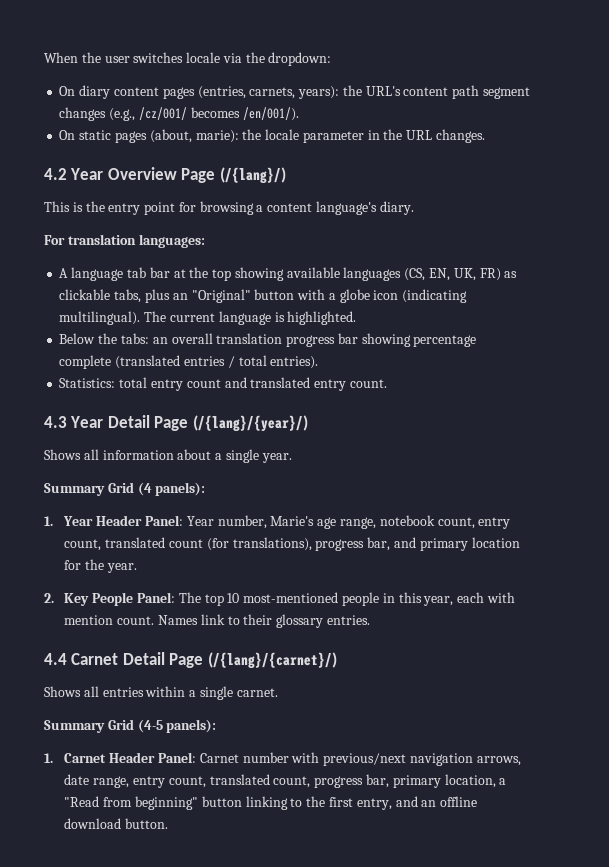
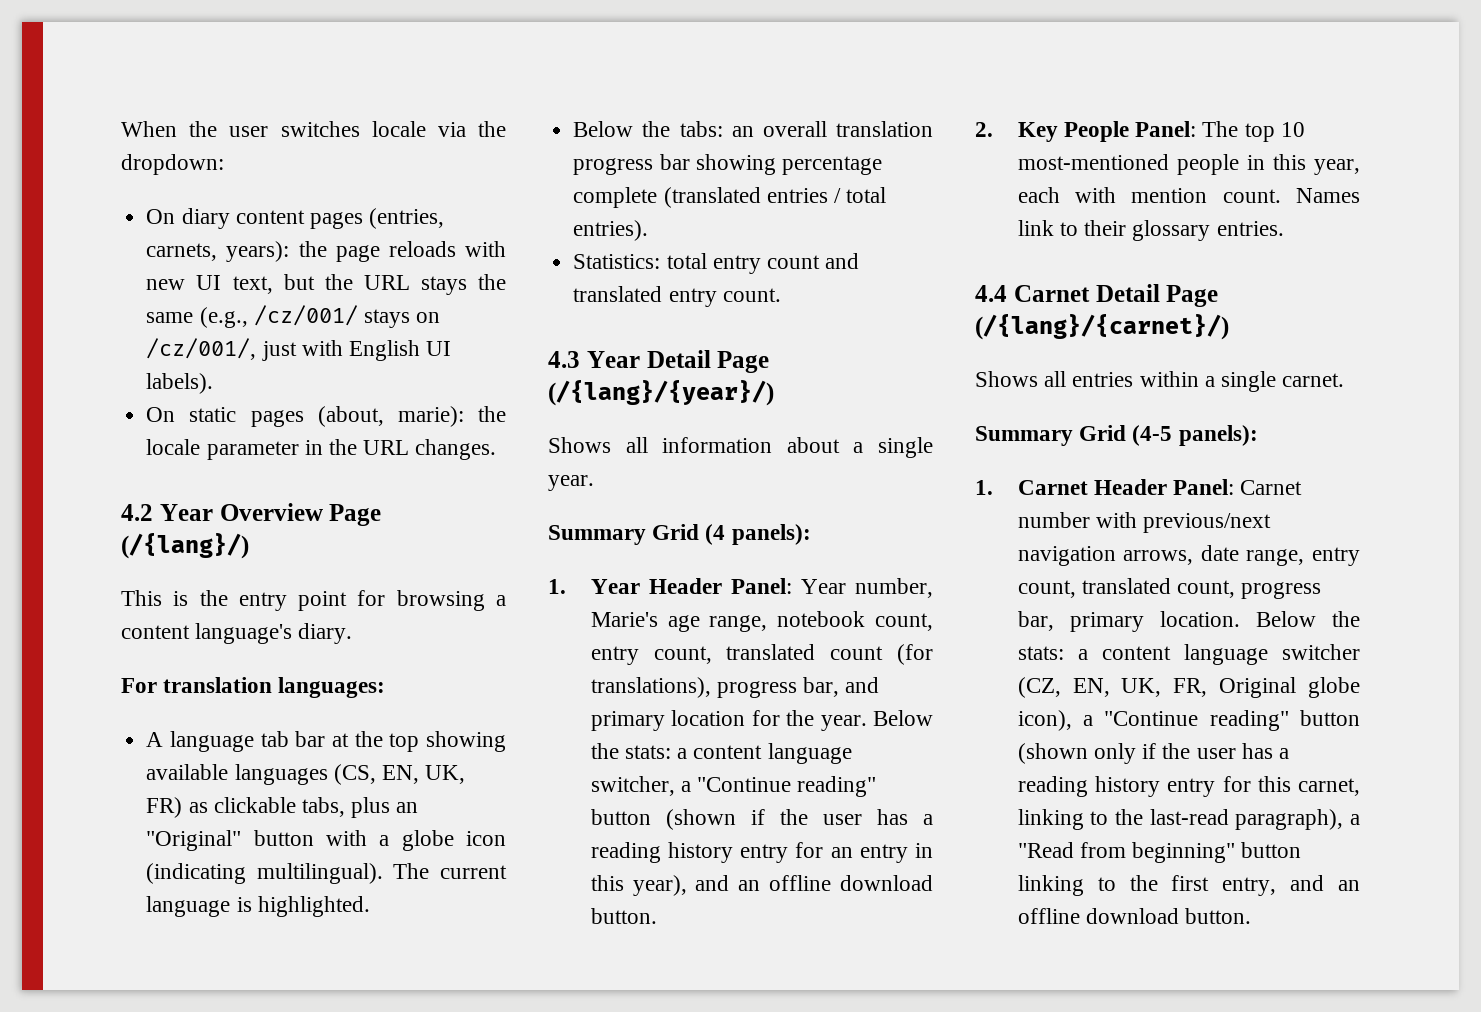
- On diary content pages (entries, carnets, years): the URL's content path segment changes (e.g., /cz/001/ becomes /en/001/).
+ On diary content pages (entries, carnets, years): the page reloads with new UI text, but the URL stays the same (e.g., /cz/001/ stays on /cz/001/, just with English UI labels).
+ Below the stats: a content language switcher, a "Continue reading" button (shown if the user has a reading history entry for an entry in this year), and an offline download button.
- 1. Carnet Header Panel: Carnet number with previous/next navigation arrows, date range, entry count, translated count, progress bar, primary location, a "Read from beginning" button linking to the first entry, and an offline download button.
+ 1. Carnet Header Panel: Carnet number with previous/next navigation arrows, date range, entry count, translated count, progress bar, primary location. Below the stats: a content language switcher (CZ, EN, UK, FR, Original globe icon), a "Continue reading" button (shown only if the user has a reading history entry for this carnet, linking to the last-read paragraph), a "Read from beginning" button linking to the first entry, and an offline download button.

